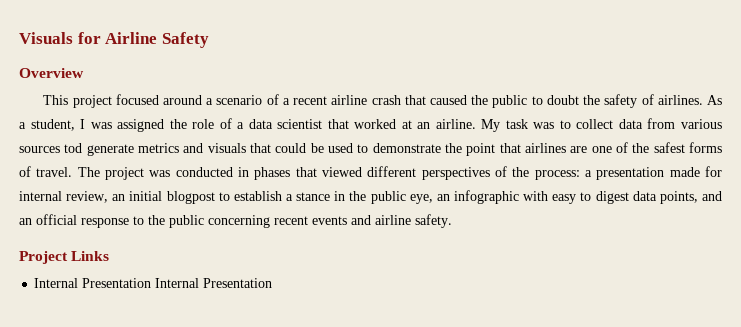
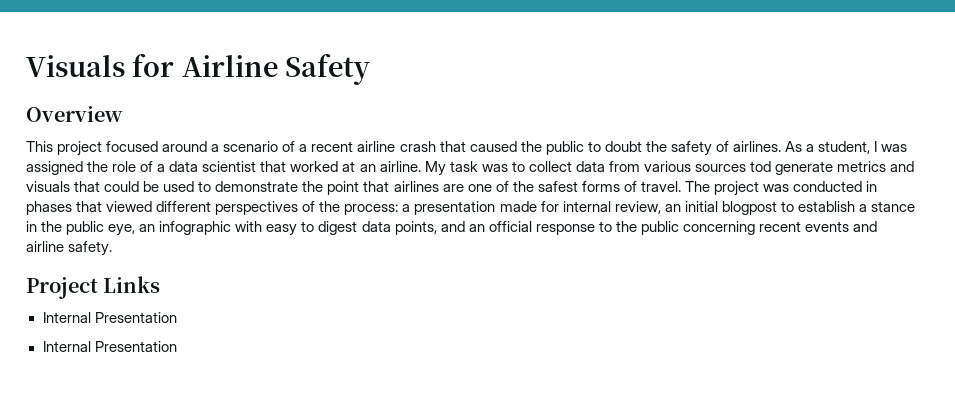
  Project Links
- Internal Presentation Internal Presentation
+ Internal Presentation
+ Internal Presentation

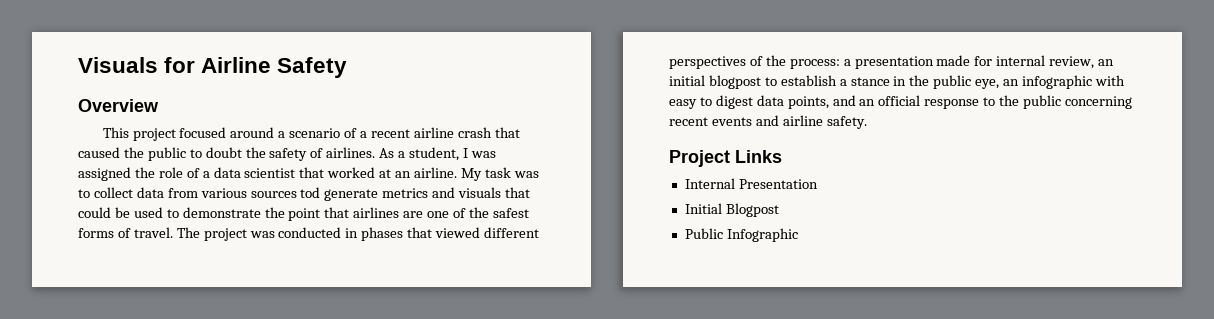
  Project Links
  Internal Presentation
- Internal Presentation
+ Initial Blogpost
+ Public Infographic

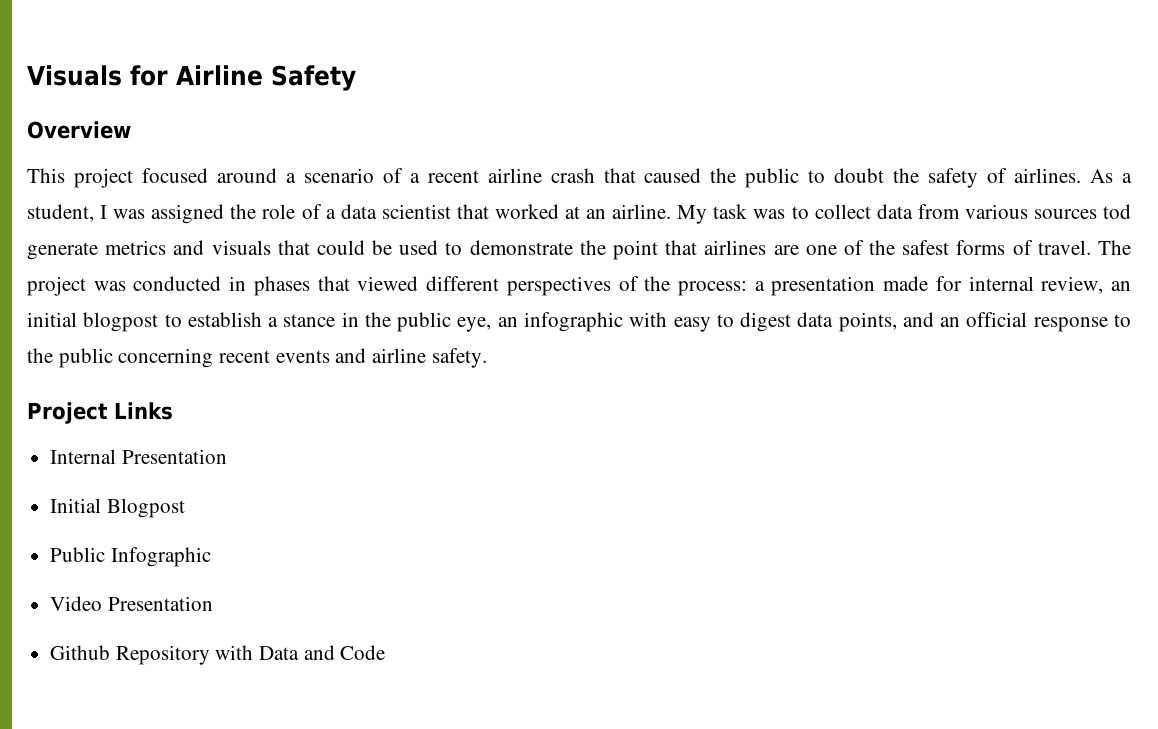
+ Video Presentation
+ Github Repository with Data and Code

